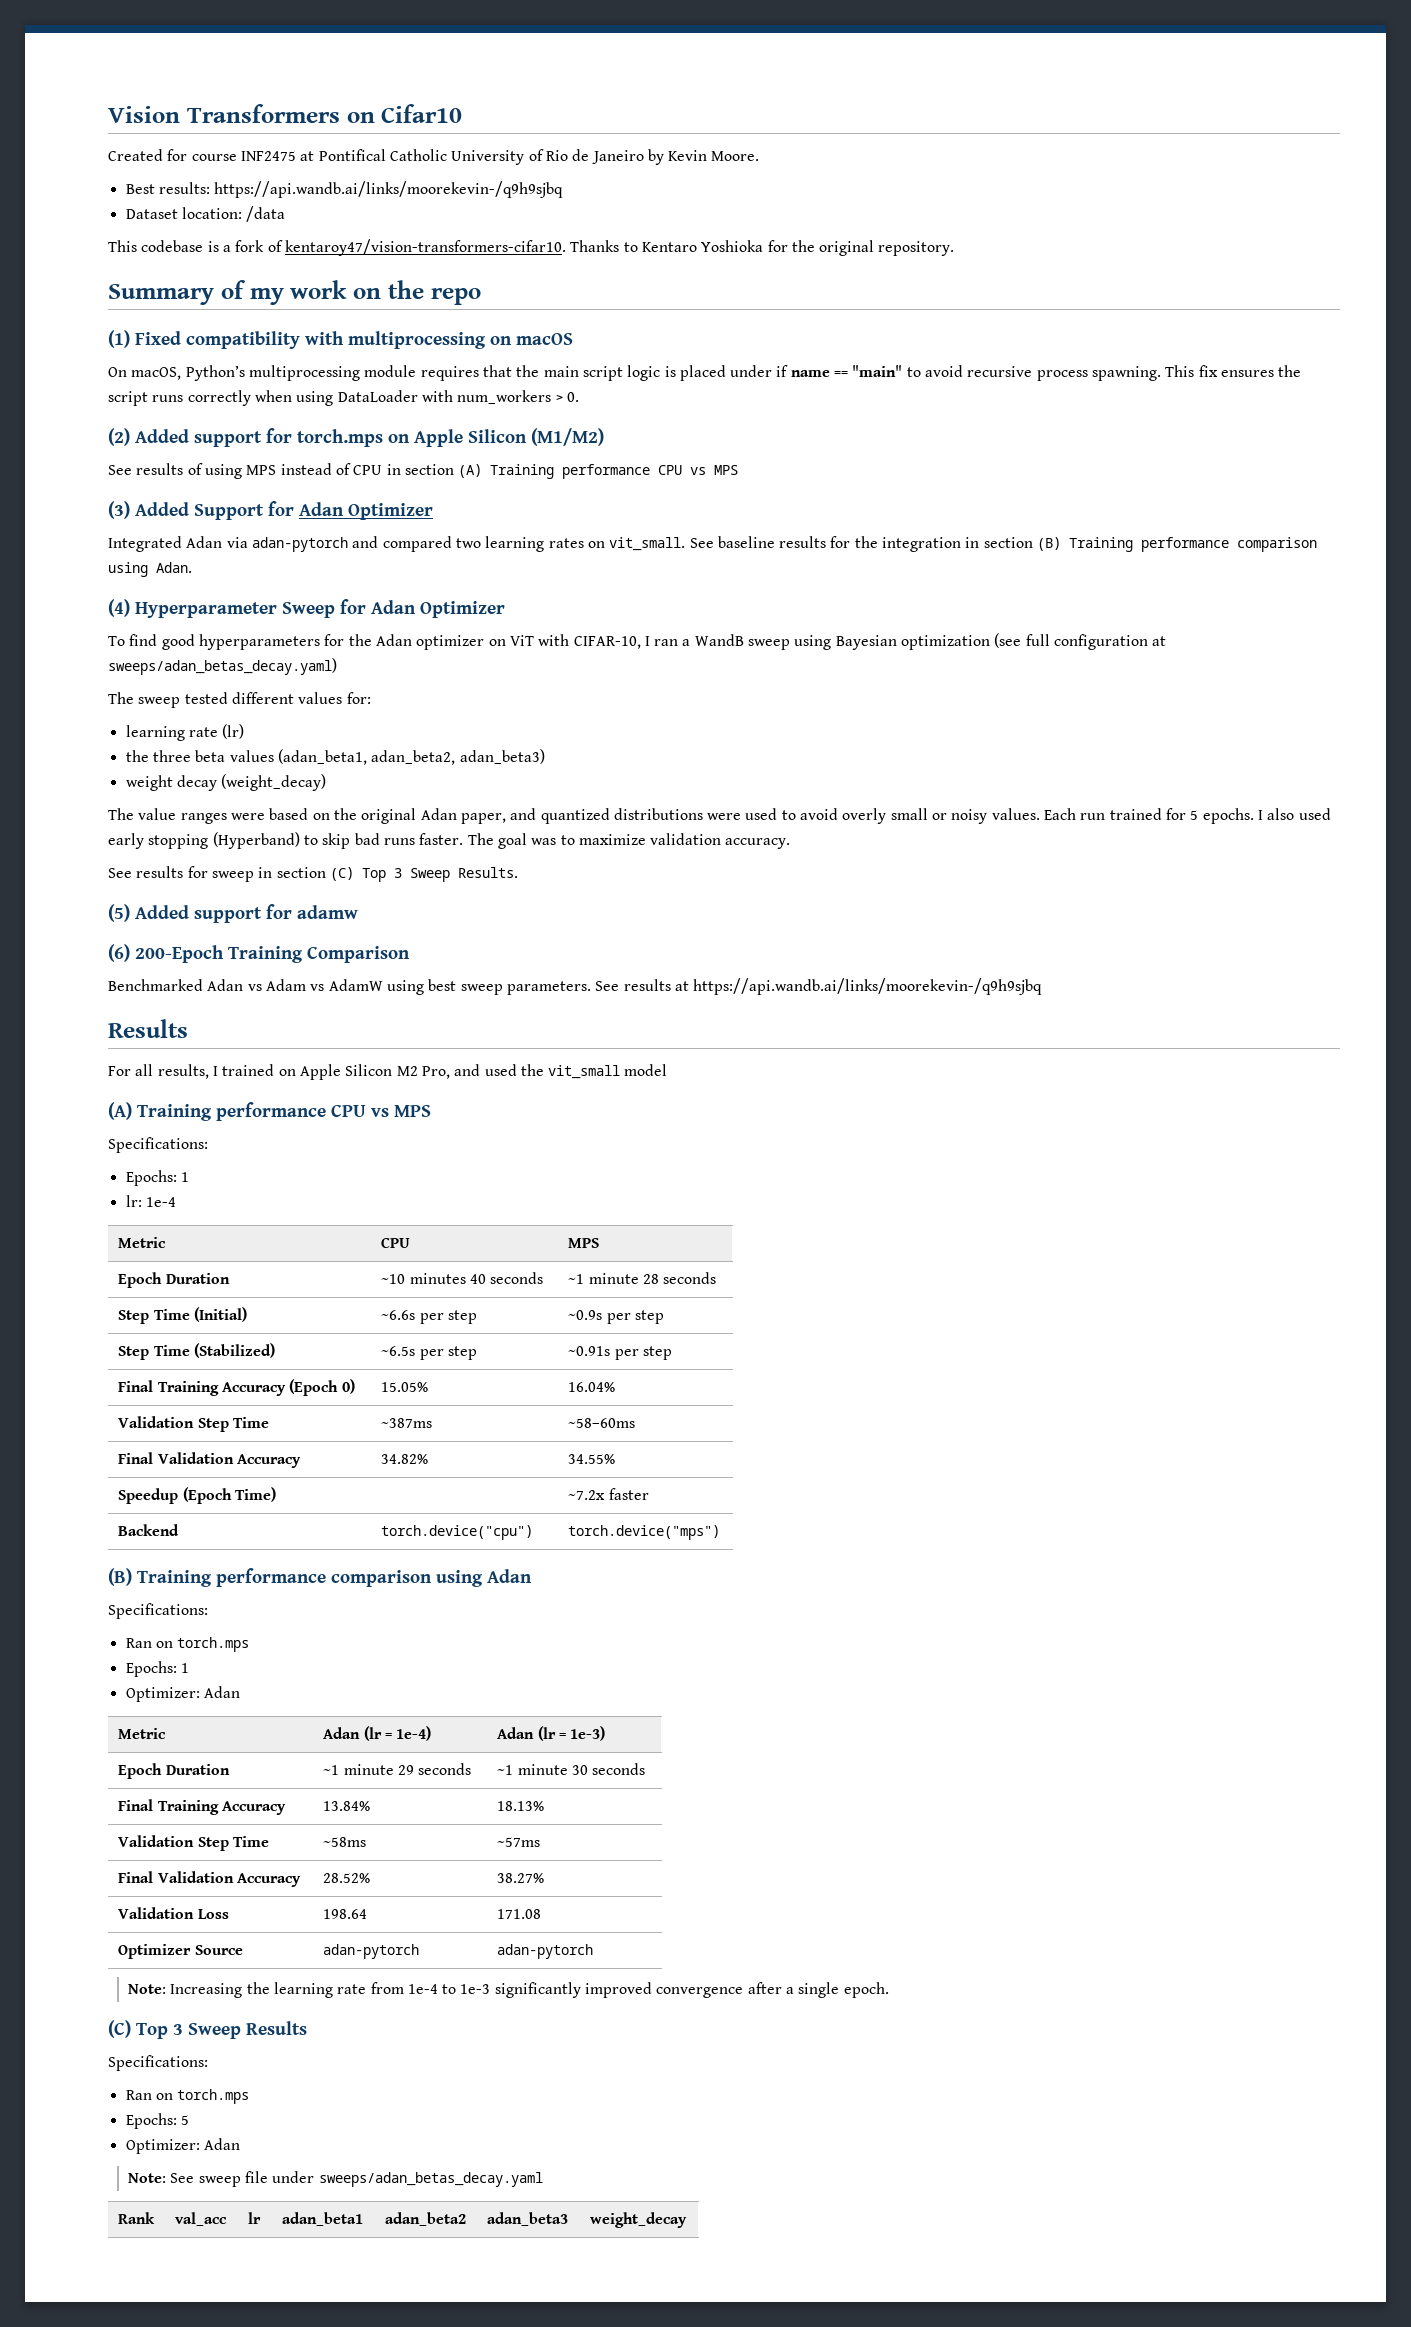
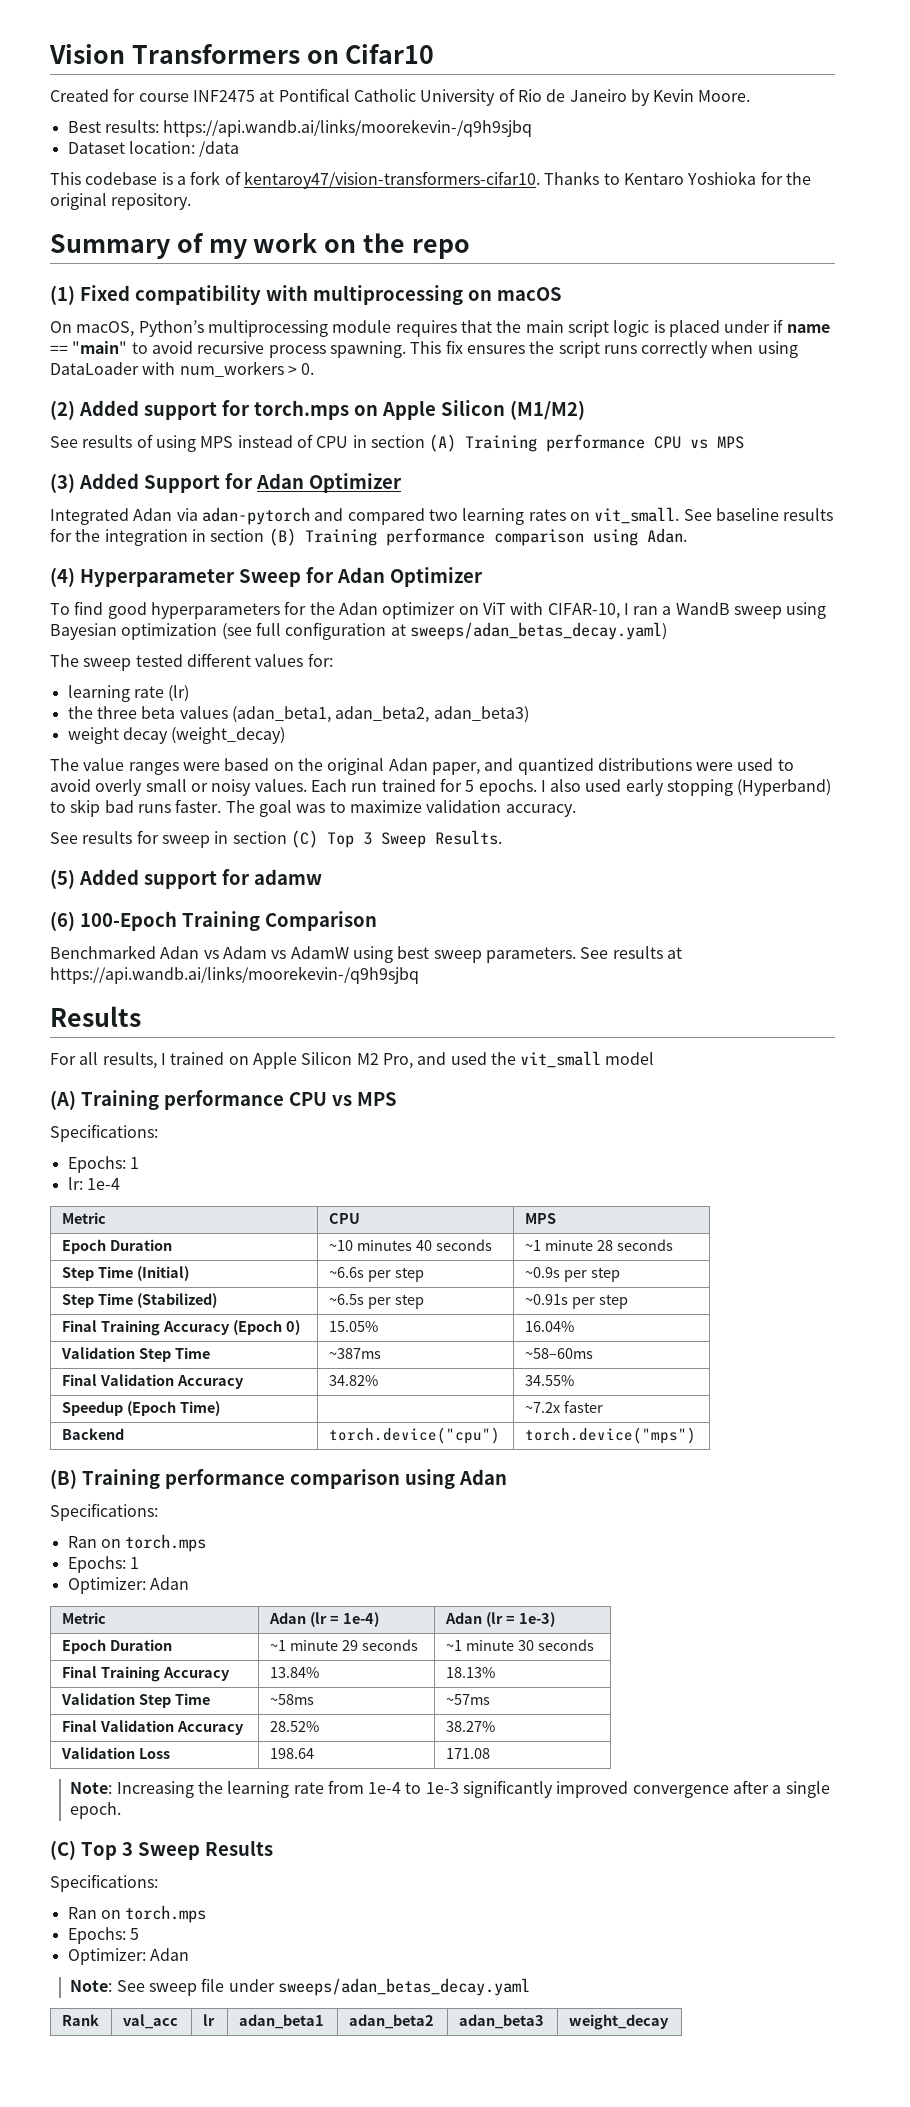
- (6) 200-Epoch Training Comparison
+ (6) 100-Epoch Training Comparison
- Optimizer Source | adan-pytorch | adan-pytorch

